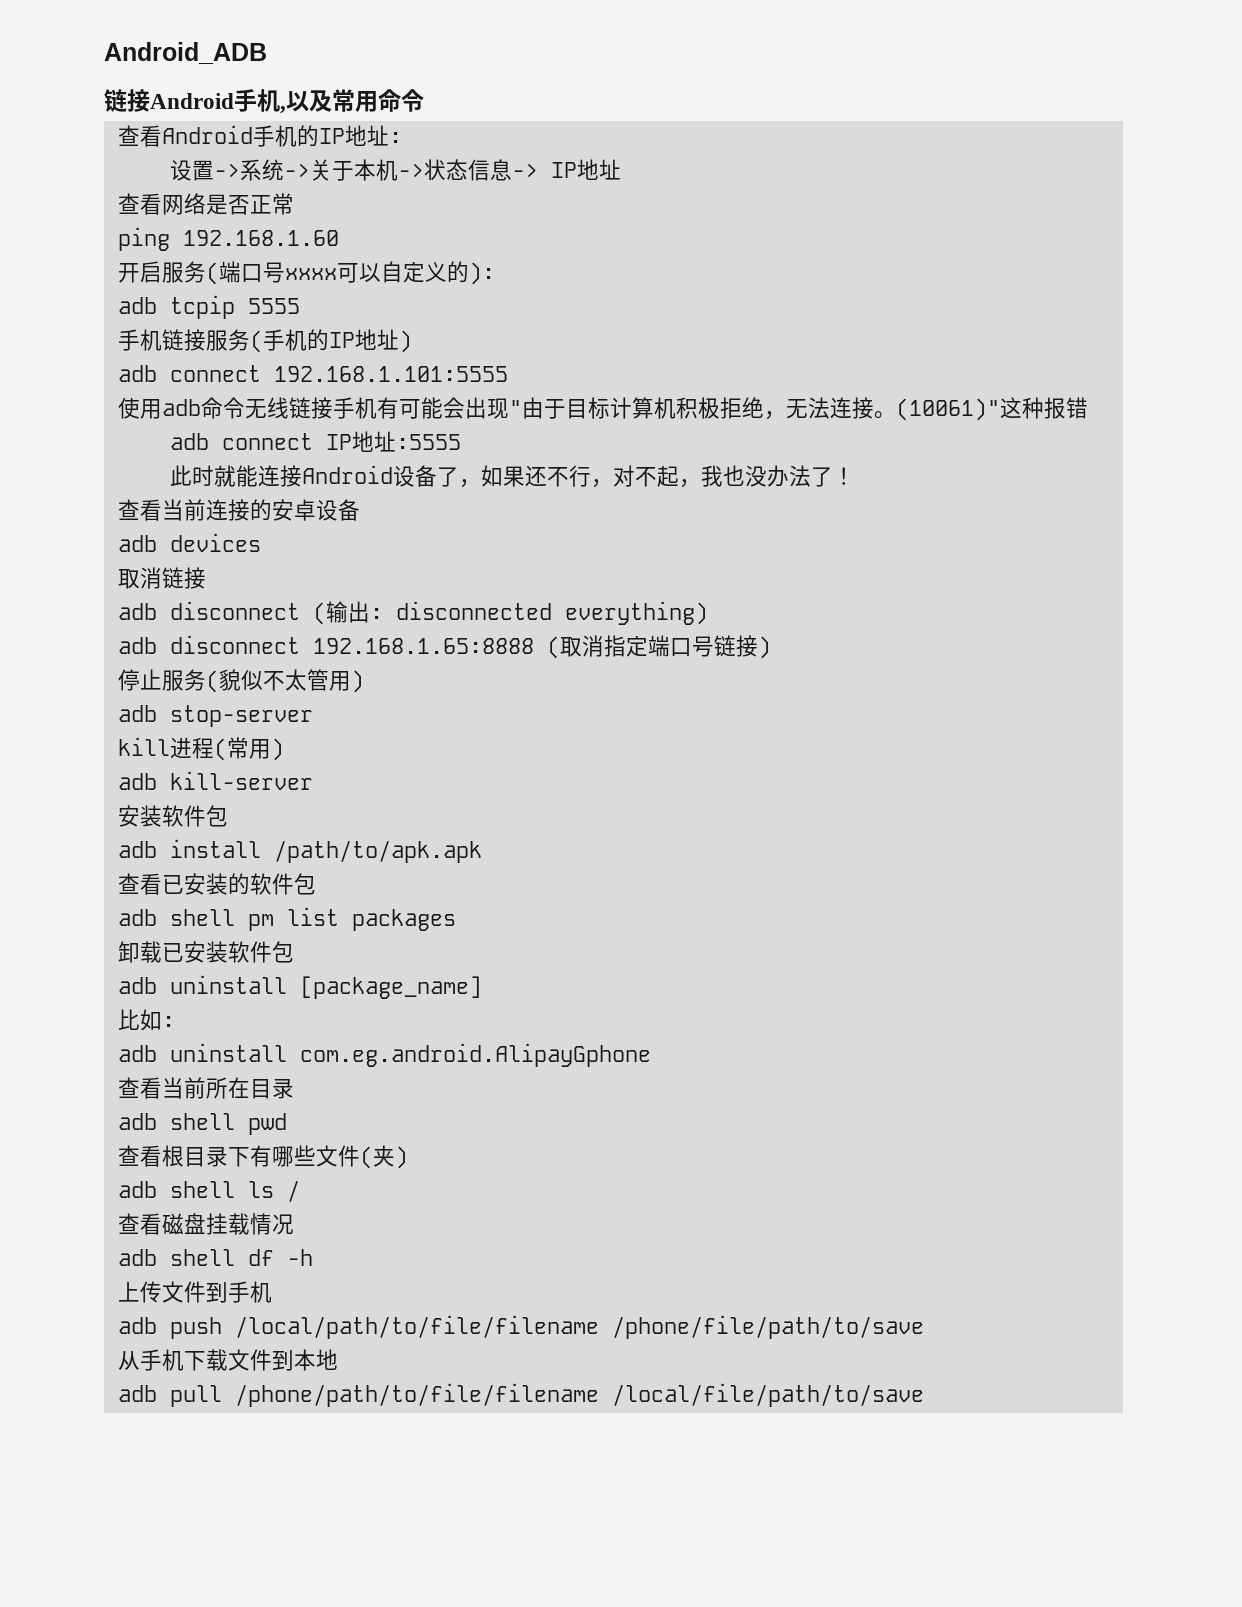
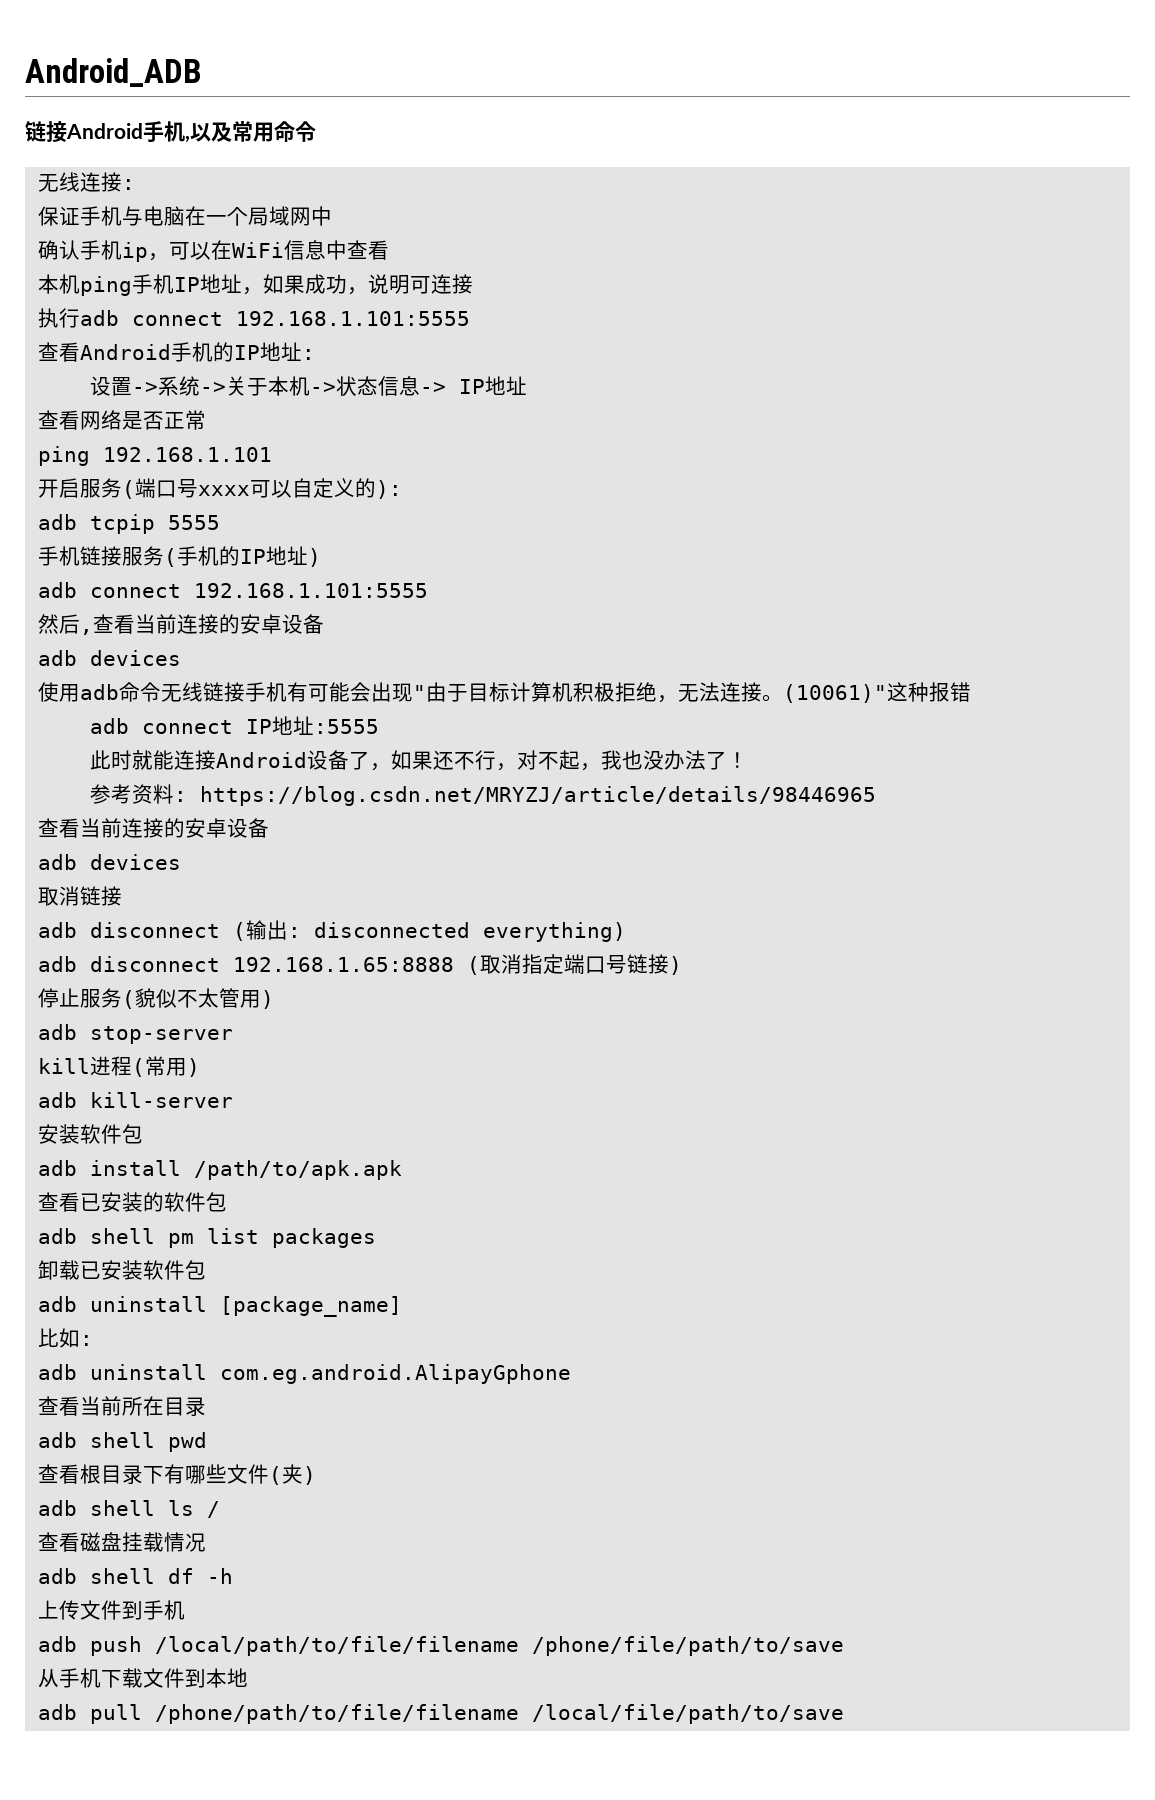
+ 无线连接:
+ 保证手机与电脑在一个局域网中
+ 确认手机ip，可以在WiFi信息中查看
+ 本机ping手机IP地址，如果成功，说明可连接
+ 执行adb connect 192.168.1.101:5555
- ping 192.168.1.60
+ ping 192.168.1.101
+ 然后,查看当前连接的安卓设备
+ adb devices
+ 参考资料: https://blog.csdn.net/MRYZJ/article/details/98446965

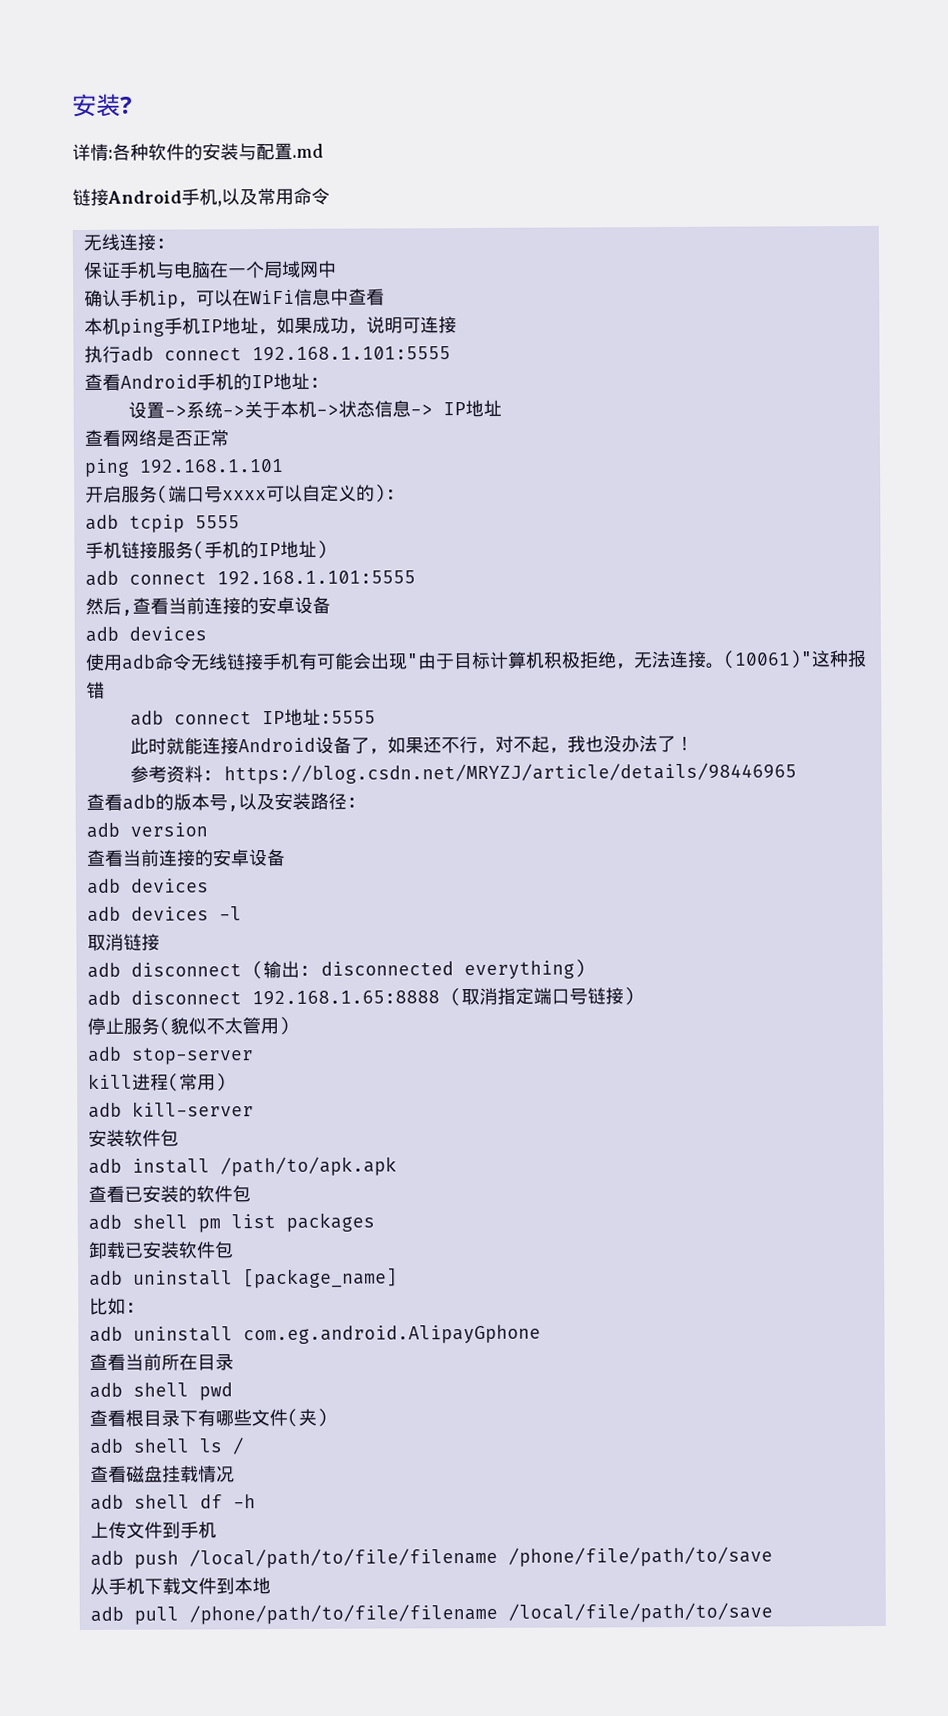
- Android_ADB
+ 安装?
+ 详情:各种软件的安装与配置.md
  参考资料: https://blog.csdn.net/MRYZJ/article/details/98446965
+ 查看adb的版本号,以及安装路径:
+ adb version
  查看当前连接的安卓设备
  adb devices
+ adb devices -l

